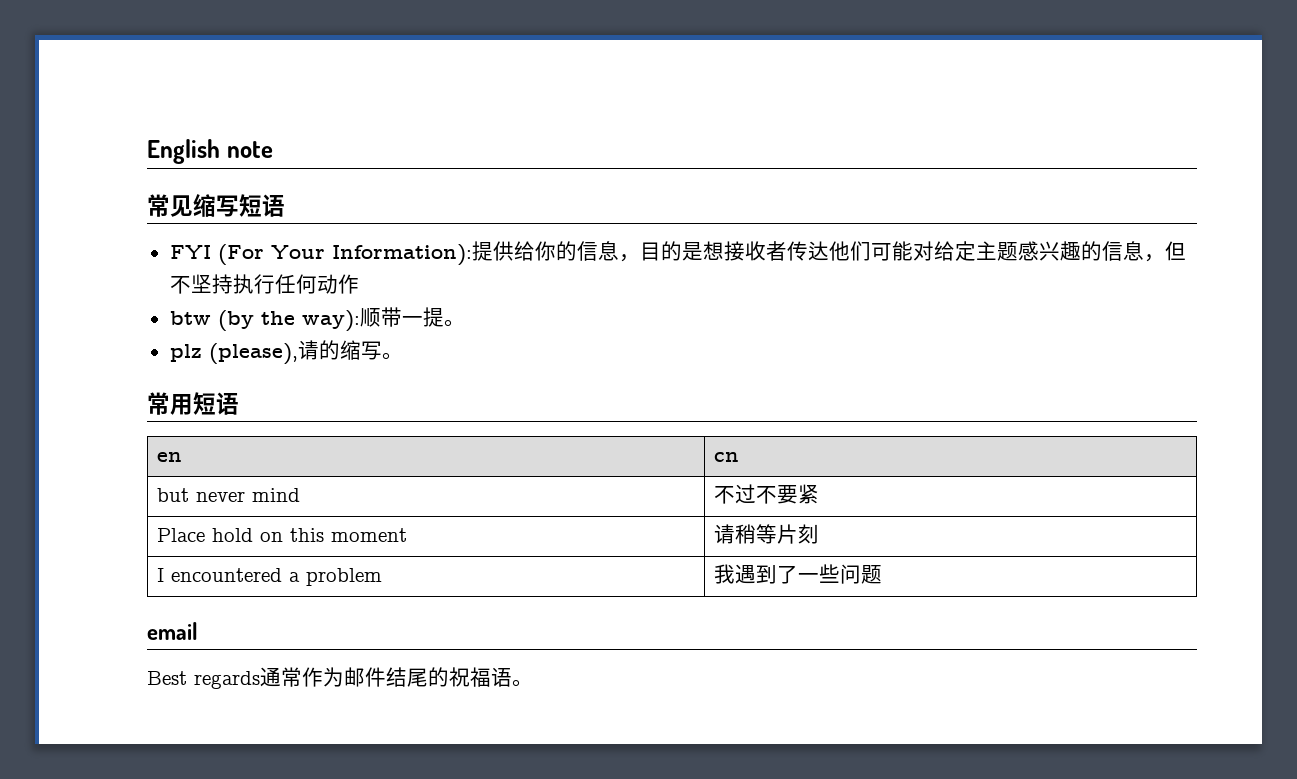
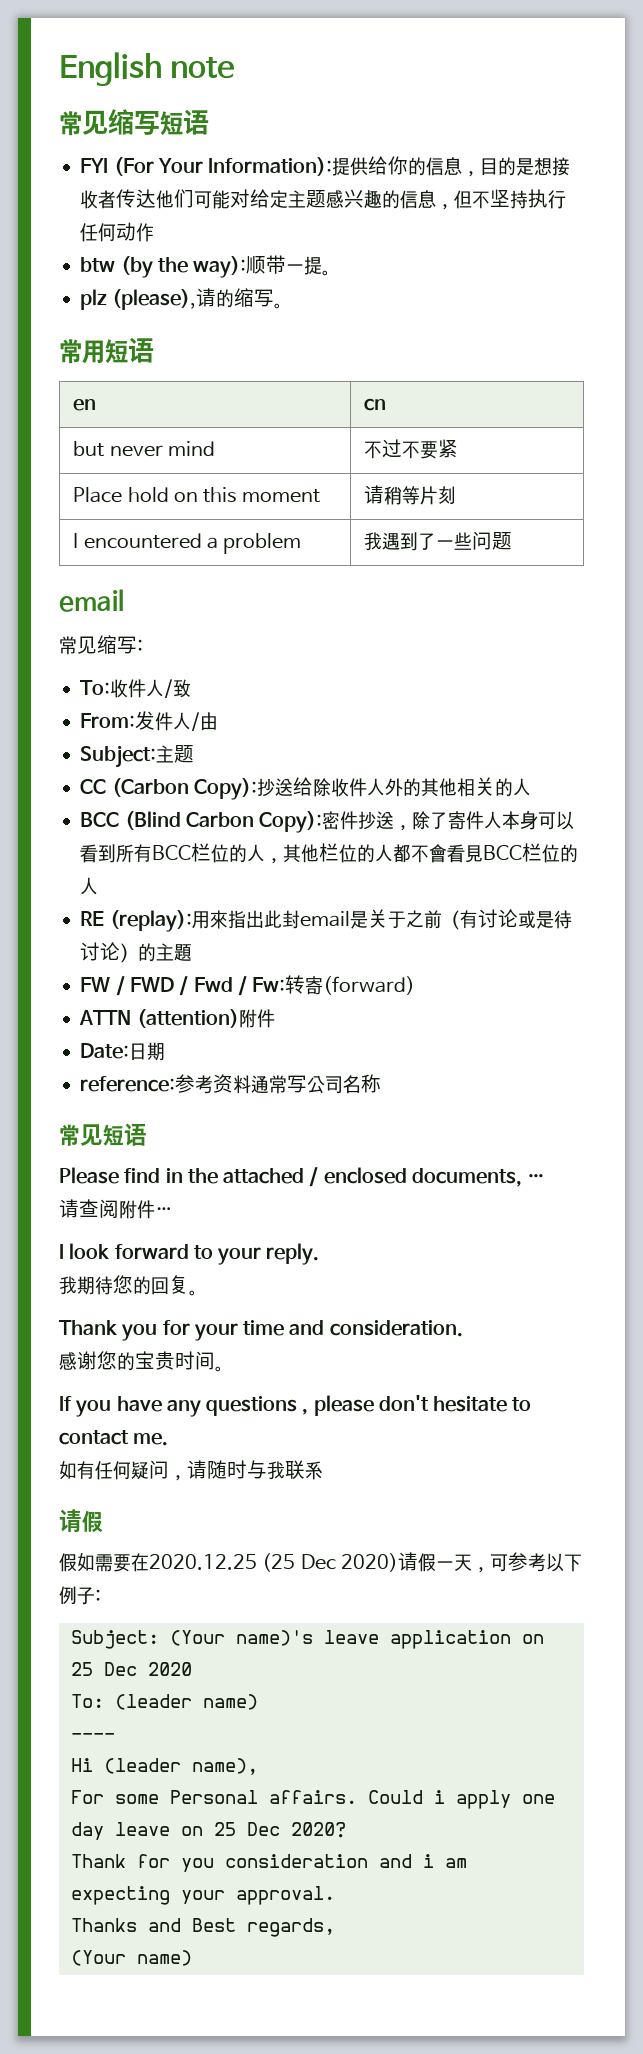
- Best regards通常作为邮件结尾的祝福语。
+ 常见缩写:
+ To:收件人/致
+ From:发件人/由
+ Subject:主题
+ CC (Carbon Copy):抄送给除收件人外的其他相关的人
+ BCC (Blind Carbon Copy):密件抄送，除了寄件人本身可以看到所有BCC栏位的人，其他栏位的人都不會看見BCC栏位的人
+ RE (replay):用來指出此封email是关于之前（有讨论或是待讨论）的主題
+ FW / FWD / Fwd / Fw:转寄(forward)
+ ATTN (attention)附件
+ Date:日期
+ reference:参考资料通常写公司名称
+ 常见短语
+ Please find in the attached / enclosed documents, …
+ 请查阅附件…
+ I look forward to your reply.
+ 我期待您的回复。
+ Thank you for your time and consideration.
+ 感谢您的宝贵时间。
+ If you have any questions , please don't hesitate to contact me.
+ 如有任何疑问，请随时与我联系
+ 请假
+ 假如需要在2020.12.25 (25 Dec 2020)请假一天，可参考以下例子:
+ Subject: (Your name)'s leave application on 25 Dec 2020
+ To: (leader name)
+ ----
+ Hi (leader name),
+ For some Personal affairs. Could i apply one day leave on 25 Dec 2020?
+ Thank for you consideration and i am expecting your approval.
+ Thanks and Best regards,
+ (Your name)

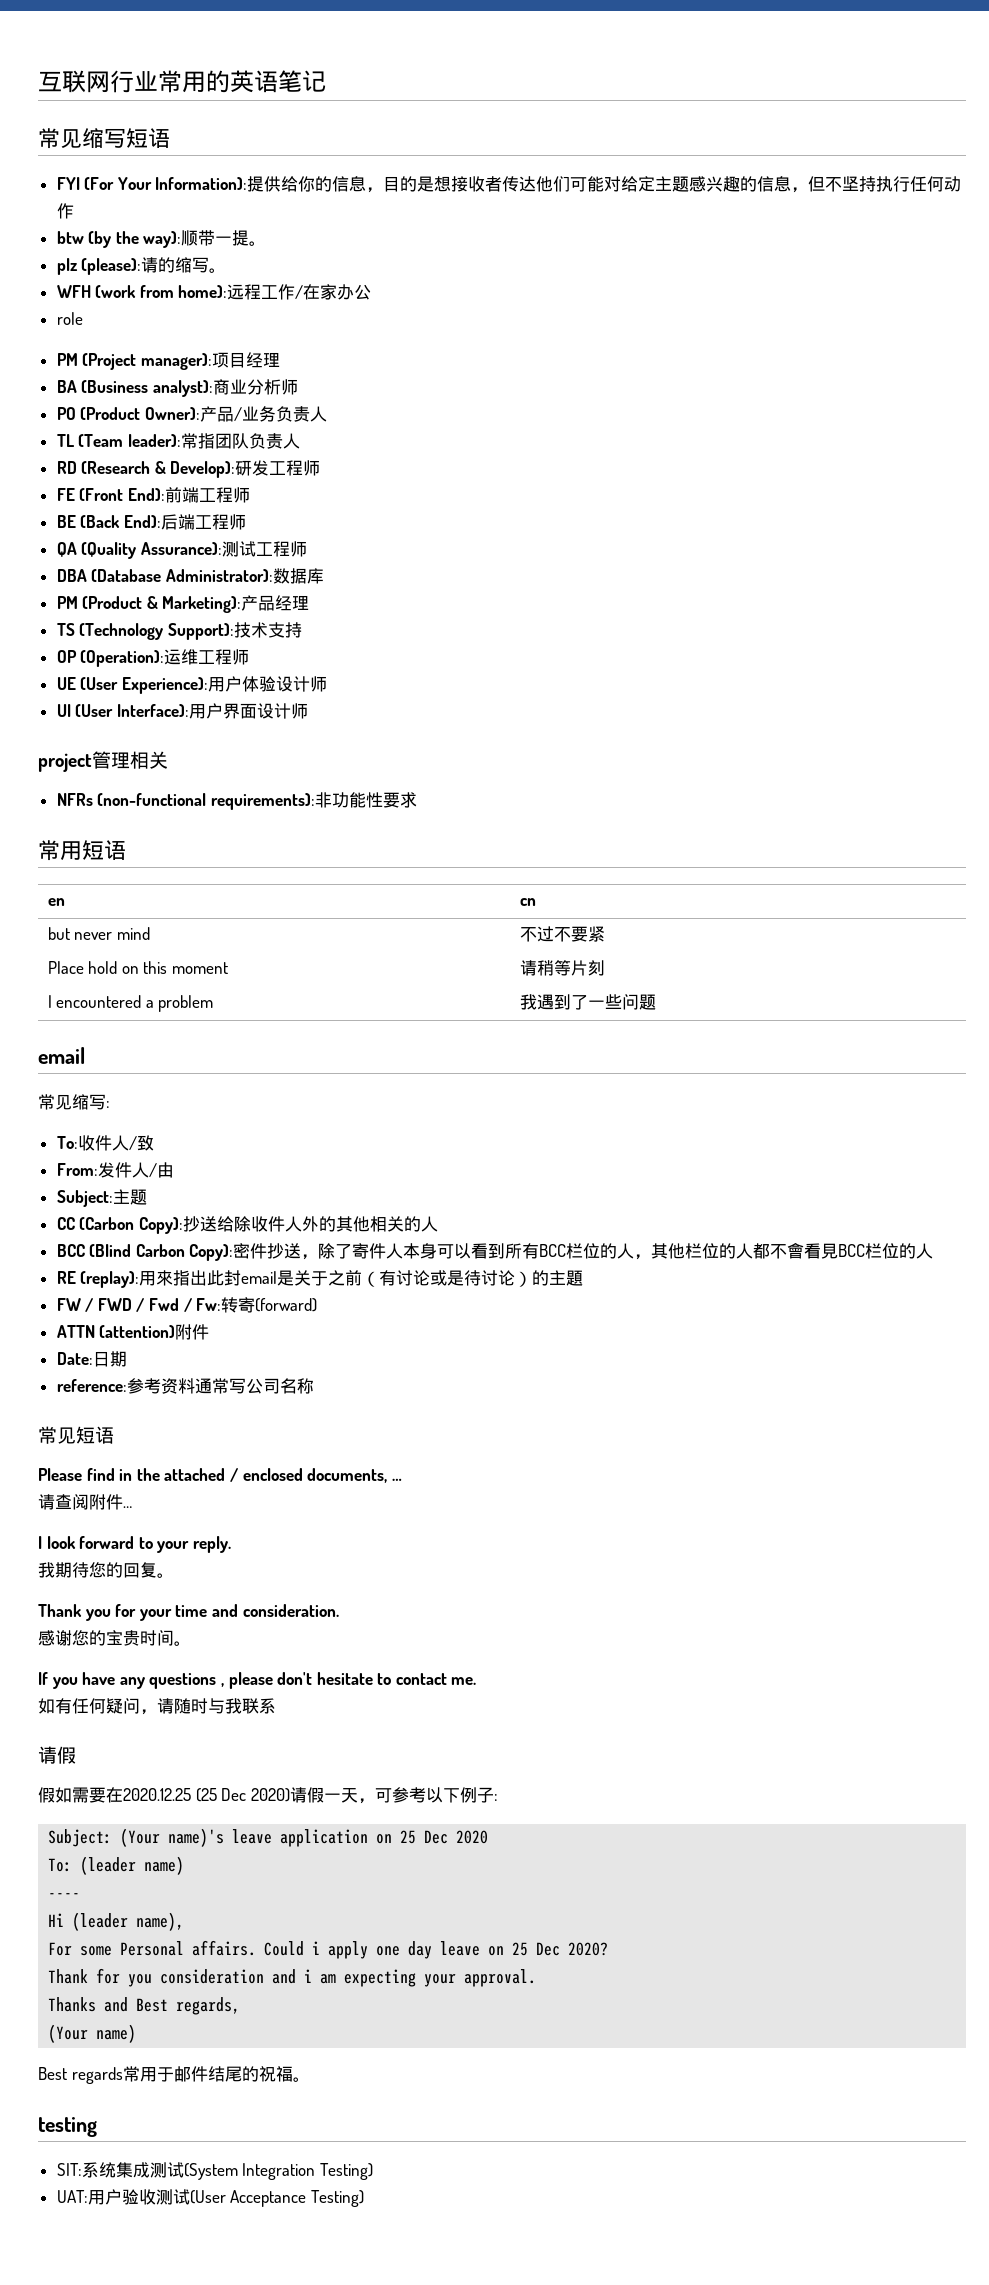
- English note
+ 互联网行业常用的英语笔记
- plz (please),请的缩写。
+ plz (please):请的缩写。
+ WFH (work from home):远程工作/在家办公
+ role
+ PM (Project manager):项目经理
+ BA (Business analyst):商业分析师
+ PO (Product Owner):产品/业务负责人
+ TL (Team leader):常指团队负责人
+ RD (Research & Develop):研发工程师
+ FE (Front End):前端工程师
+ BE (Back End):后端工程师
+ QA (Quality Assurance):测试工程师
+ DBA (Database Administrator):数据库
+ PM (Product & Marketing):产品经理
+ TS (Technology Support):技术支持
+ OP (Operation):运维工程师
+ UE (User Experience):用户体验设计师
+ UI (User Interface):用户界面设计师
+ project管理相关
+ NFRs (non-functional requirements):非功能性要求
+ Best regards常用于邮件结尾的祝福。
+ testing
+ SIT:系统集成测试(System Integration Testing)
+ UAT:用户验收测试(User Acceptance Testing)

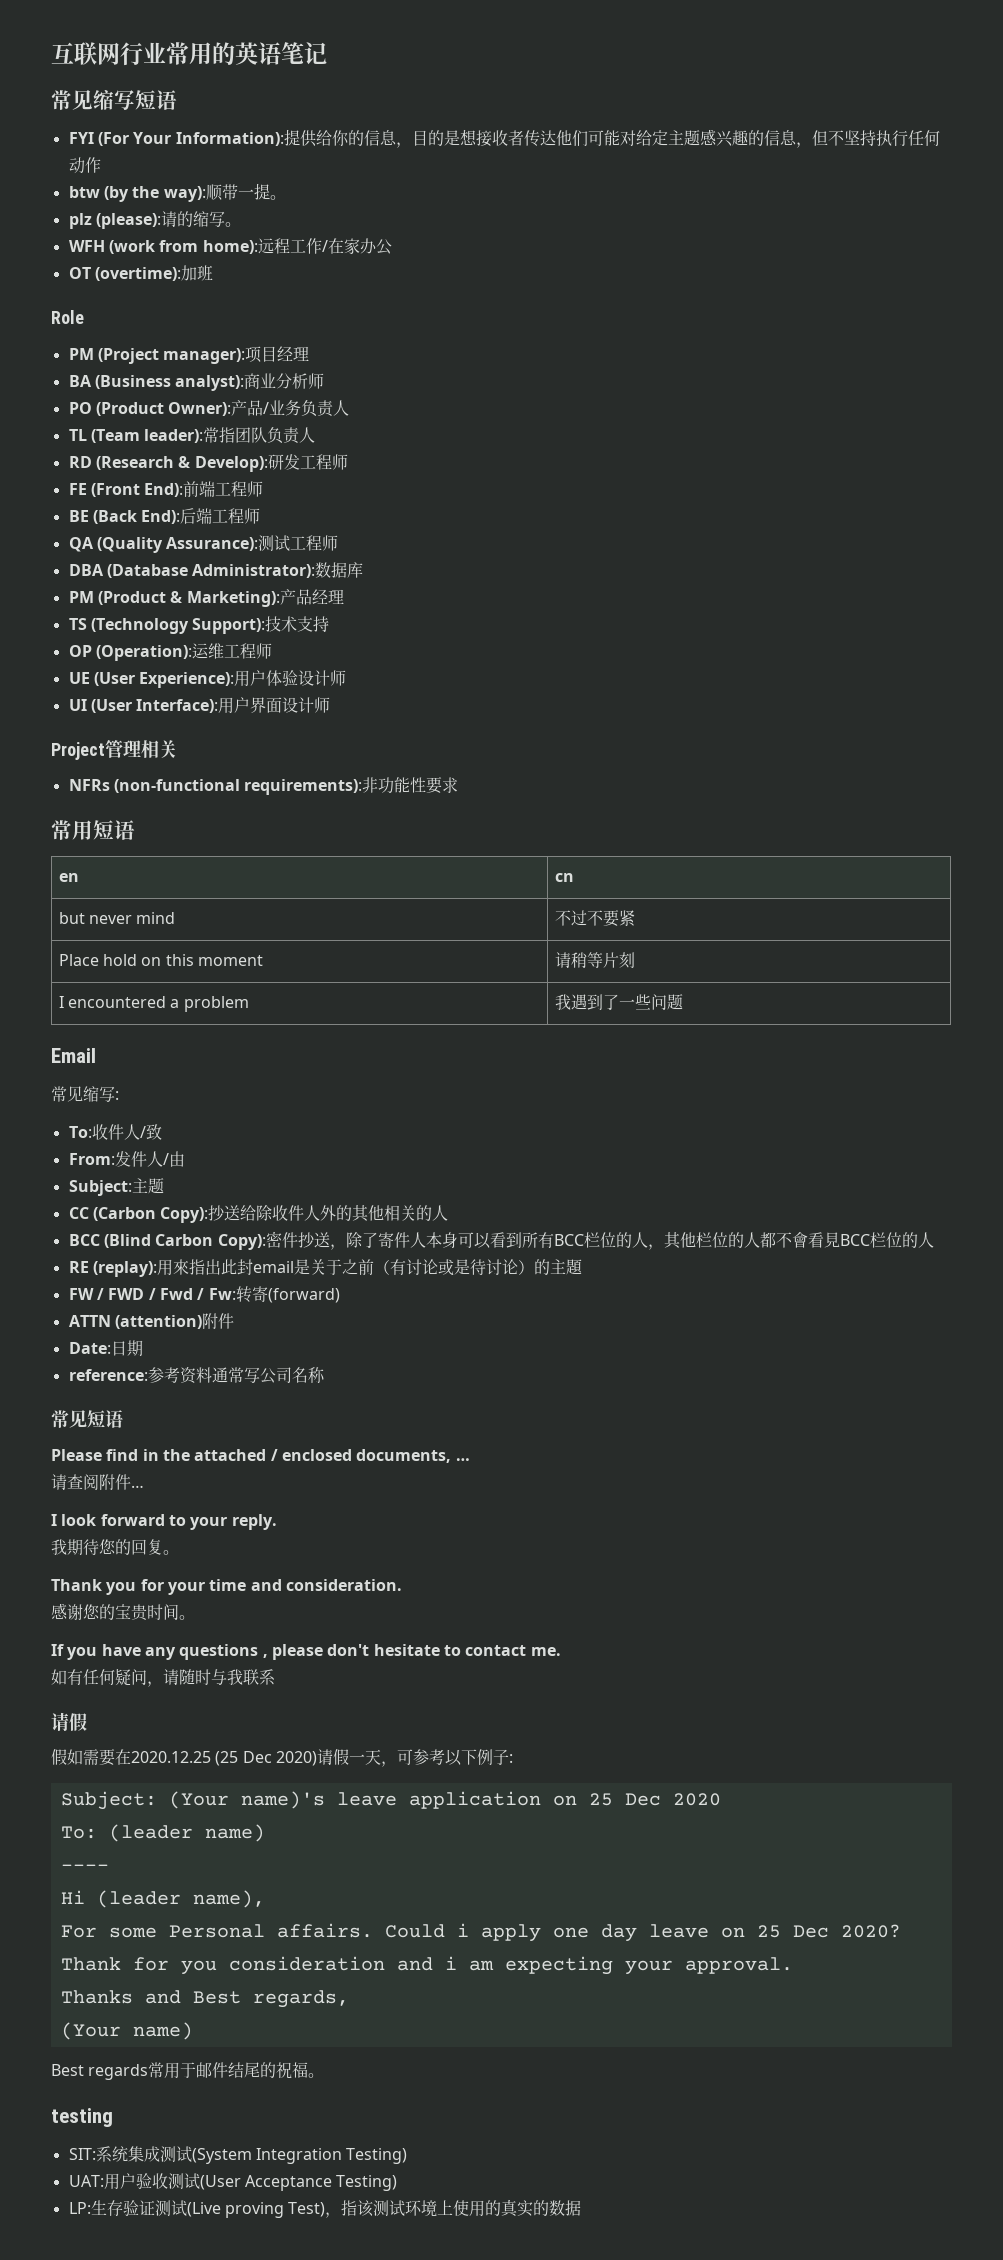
- role
+ OT (overtime):加班
+ Role
- project管理相关
+ Project管理相关
  I encountered a problem | 我遇到了一些问题
- email
+ Email
+ LP:生存验证测试(Live proving Test)，指该测试环境上使用的真实的数据

